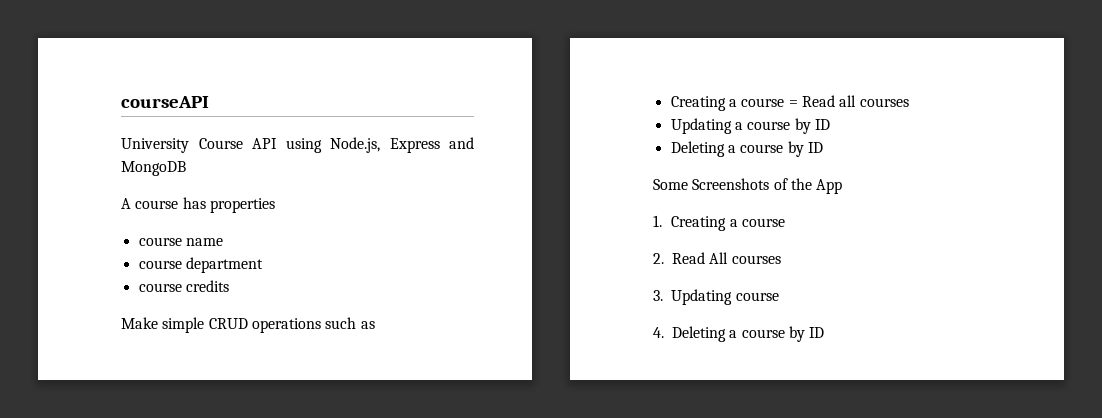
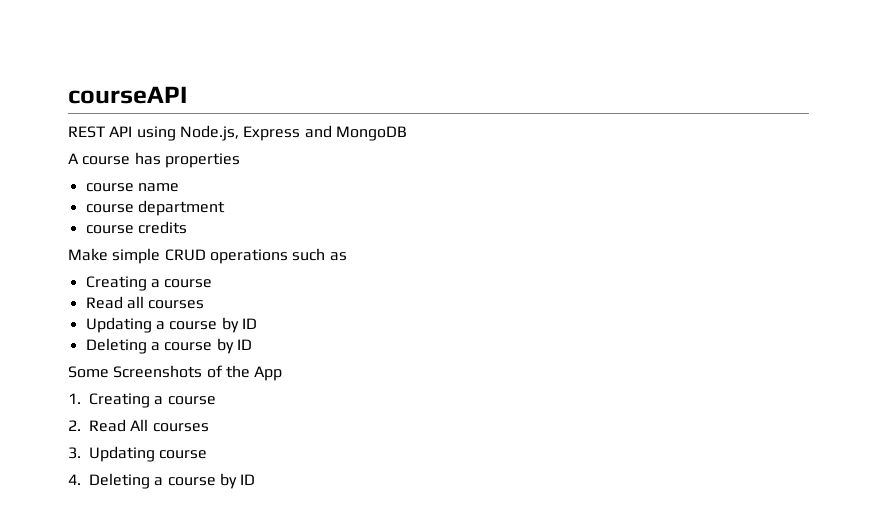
- University Course API using Node.js, Express and MongoDB
+ REST API using Node.js, Express and MongoDB
  Make simple CRUD operations such as
- Creating a course = Read all courses
+ Creating a course
+ Read all courses

